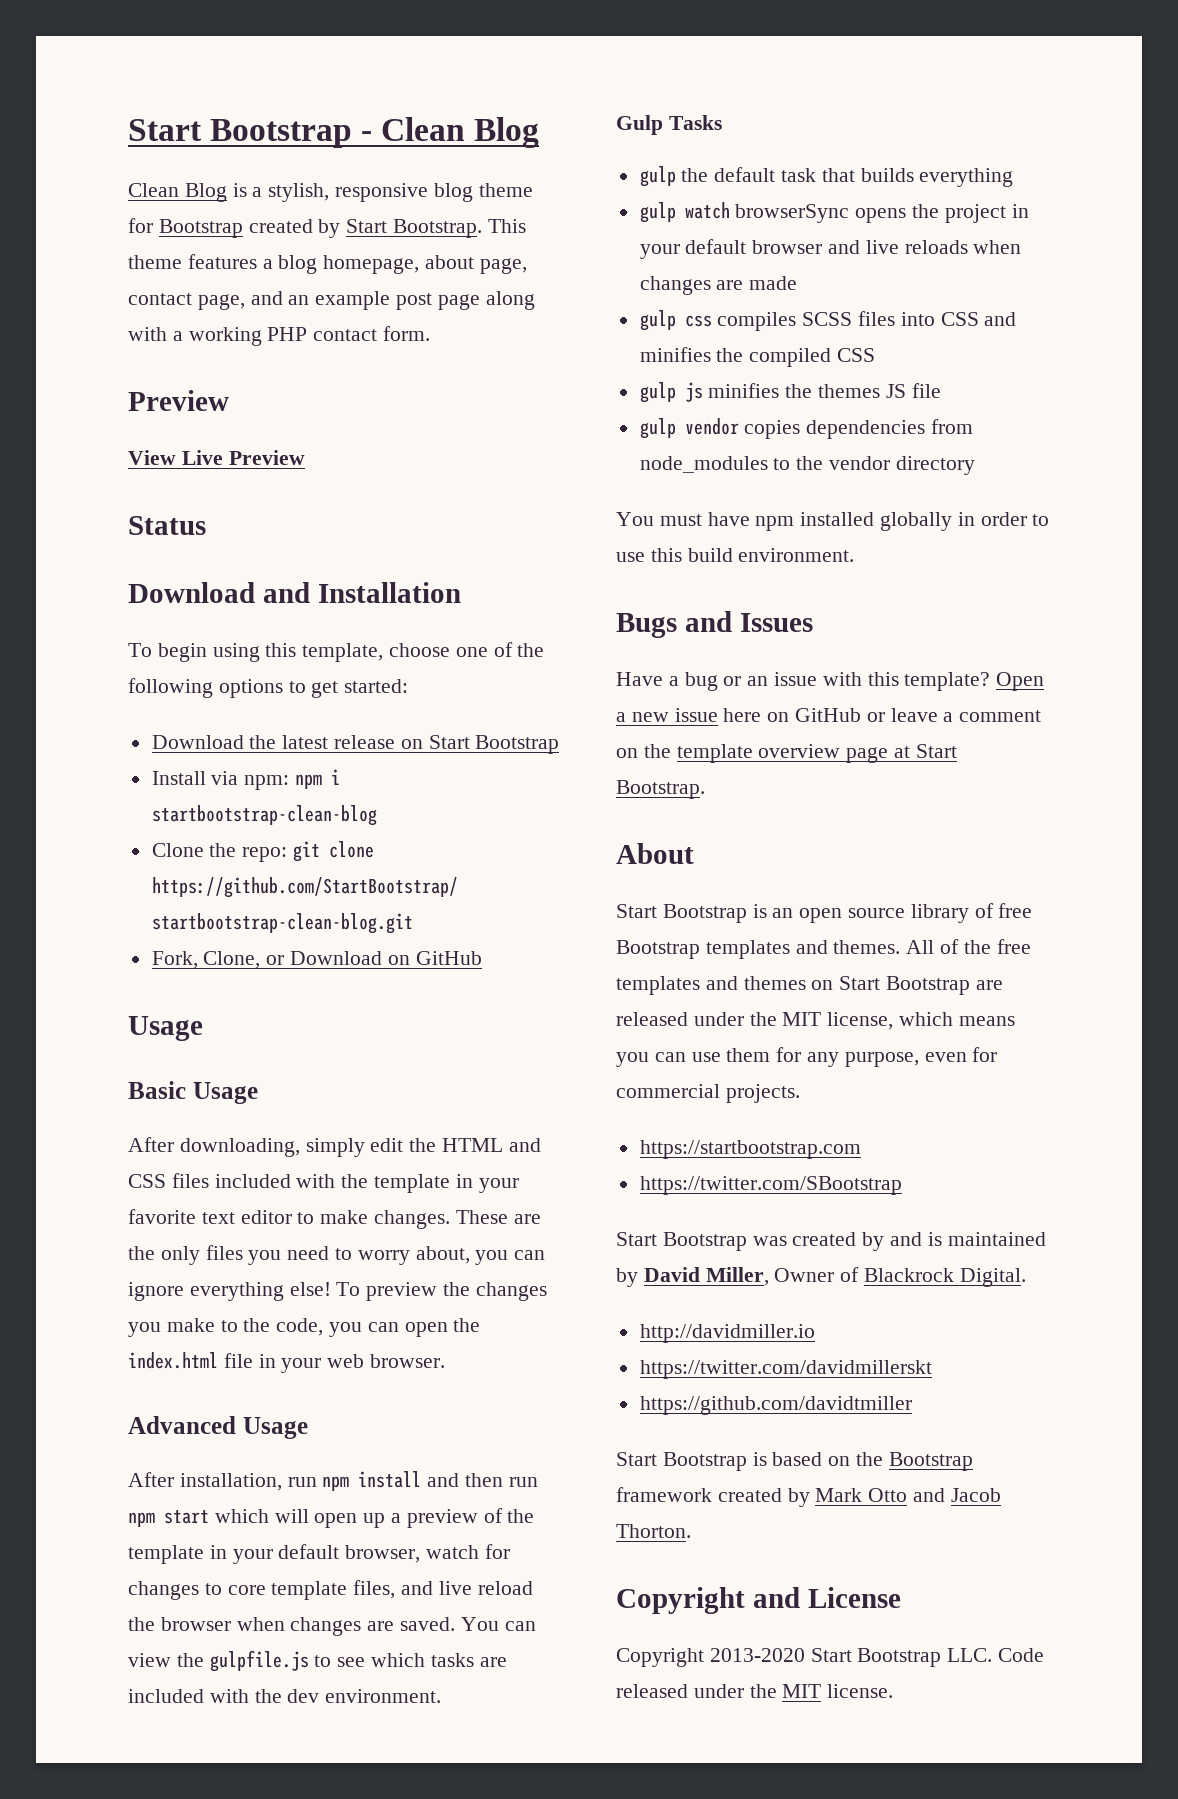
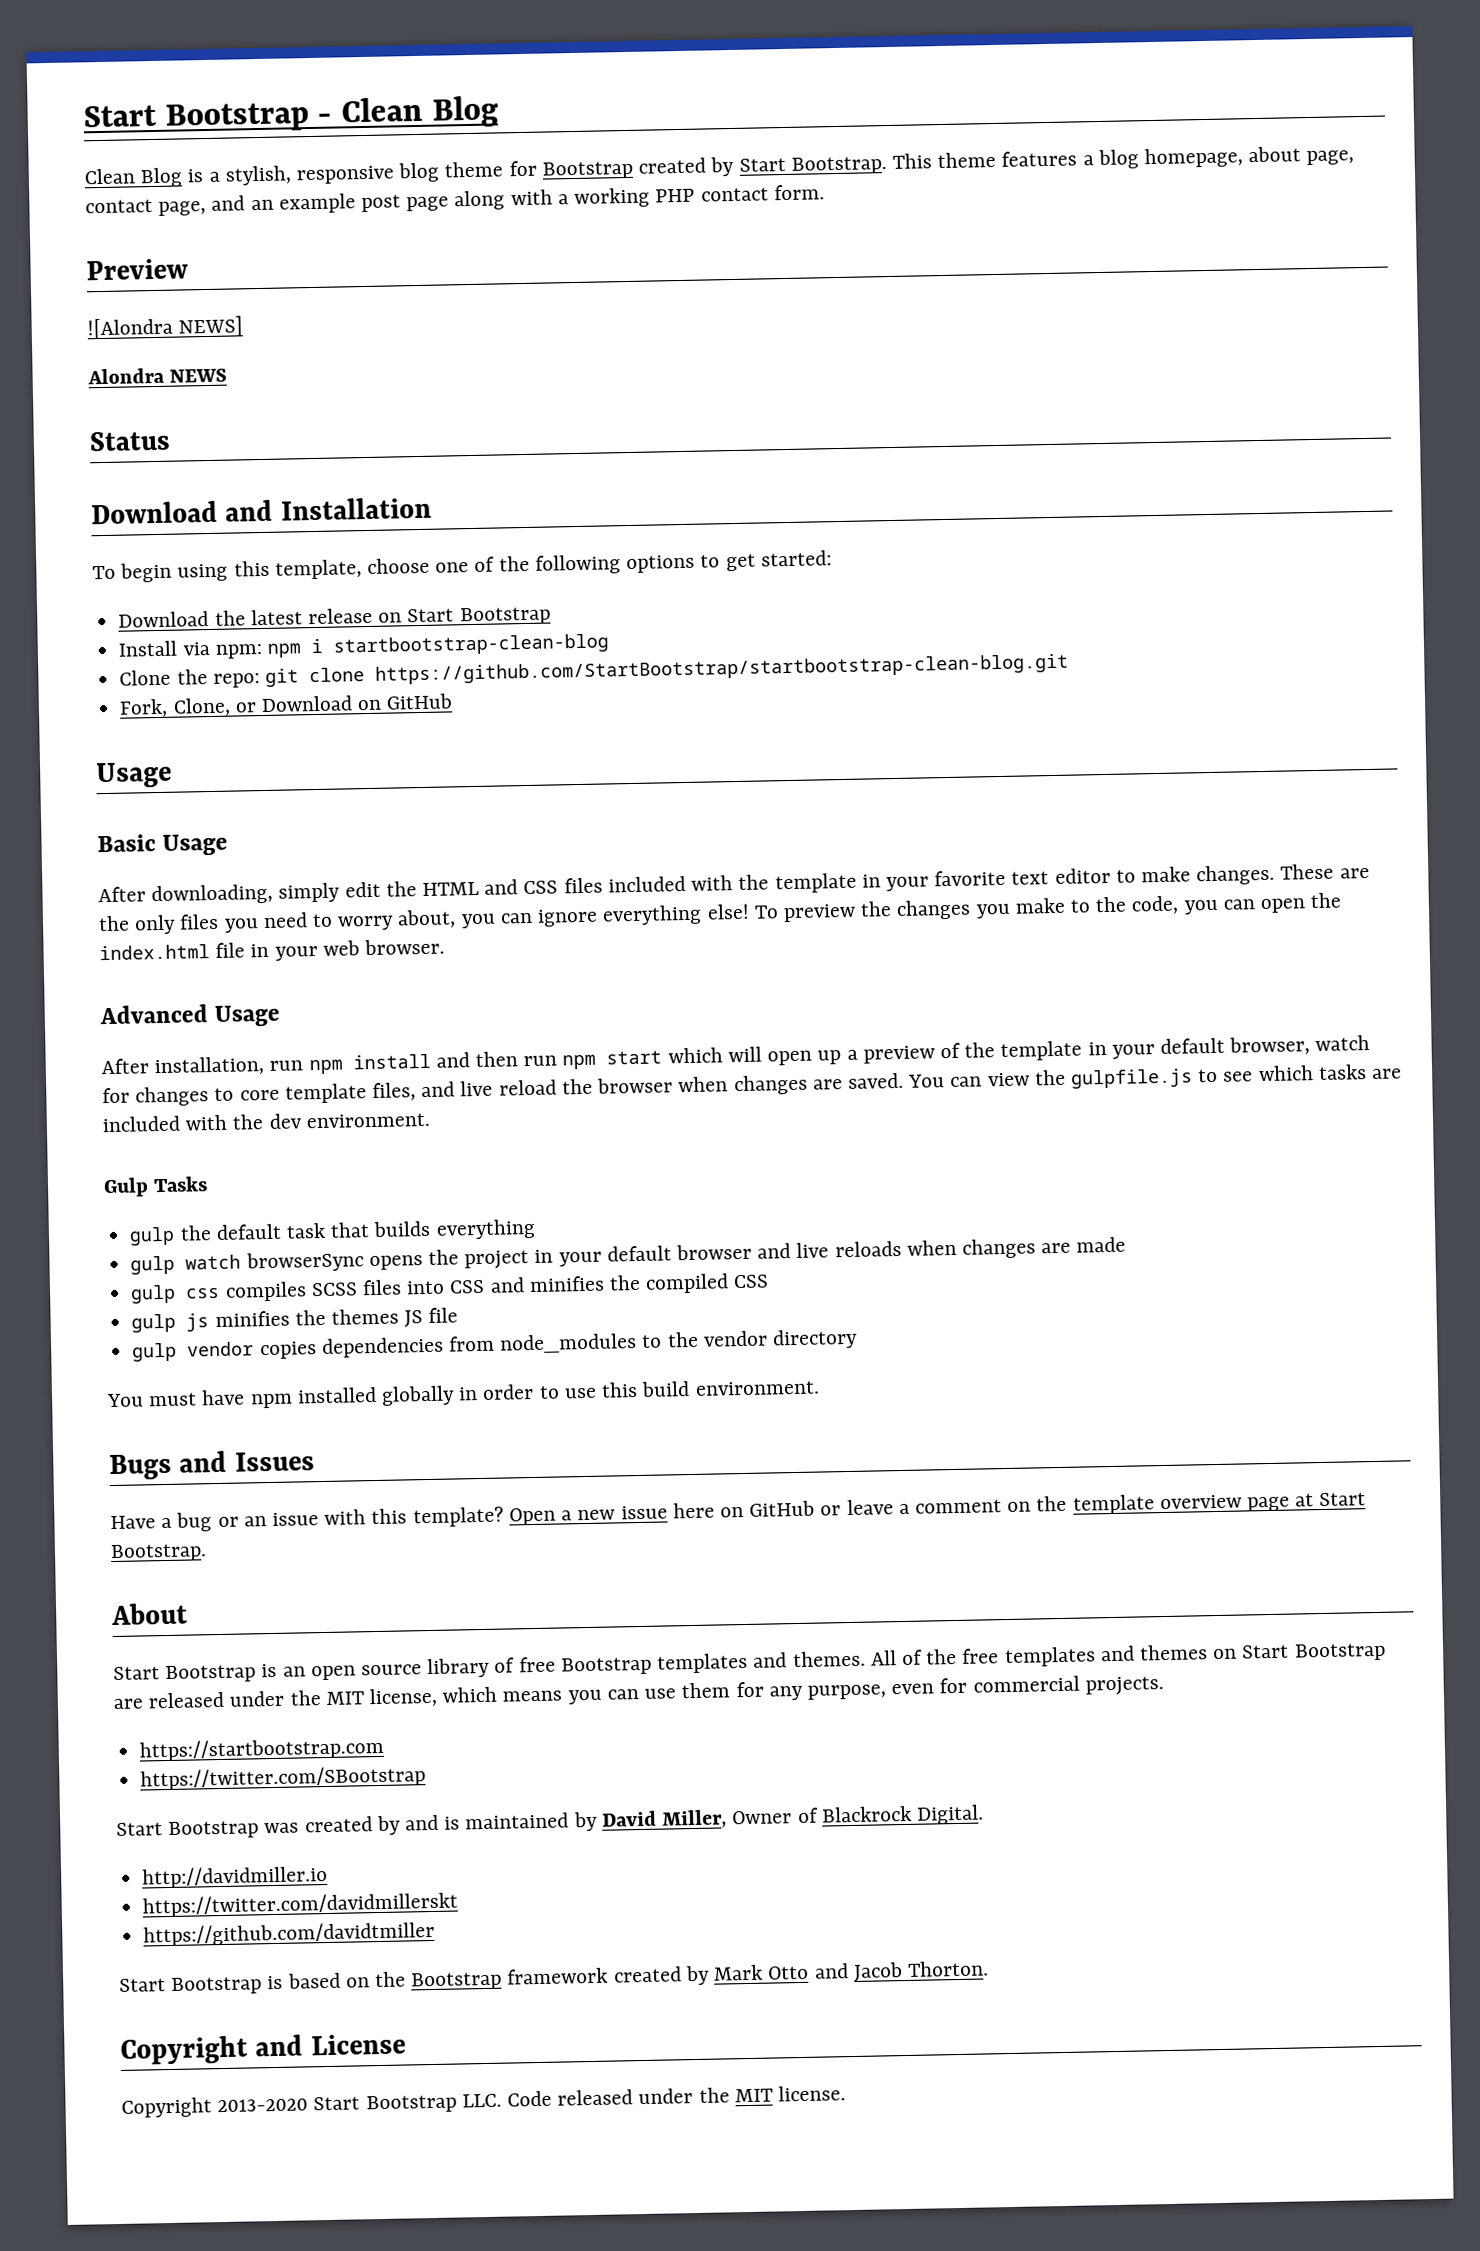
- View Live Preview
+ ![Alondra NEWS]
+ Alondra NEWS

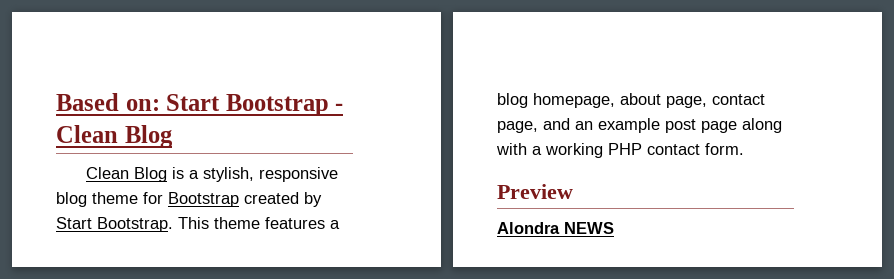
- Start Bootstrap - Clean Blog
+ Based on: Start Bootstrap - Clean Blog
- ![Alondra NEWS]
- Status
- Download and Installation
- To begin using this template, choose one of the following options to get started:
- Download the latest release on Start Bootstrap
- Install via npm: npm i startbootstrap-clean-blog
- Clone the repo: git clone https://github.com/StartBootstrap/startbootstrap-clean-blog.git
- Fork, Clone, or Download on GitHub
- Usage
- Basic Usage
- After downloading, simply edit the HTML and CSS files included with the template in your favorite text editor to make changes. These are the only files you need to worry about, you can ignore everything else! To preview the changes you make to the code, you can open the index.html file in your web browser.
- Advanced Usage
- After installation, run npm install and then run npm start which will open up a preview of the template in your default browser, watch for changes to core template files, and live reload the browser when changes are saved. You can view the gulpfile.js to see which tasks are included with the dev environment.
- Gulp Tasks
- gulp the default task that builds everything
- gulp watch browserSync opens the project in your default browser and live reloads when changes are made
- gulp css compiles SCSS files into CSS and minifies the compiled CSS
- gulp js minifies the themes JS file
- gulp vendor copies dependencies from node_modules to the vendor directory
- You must have npm installed globally in order to use this build environment.
- Bugs and Issues
- Have a bug or an issue with this template? Open a new issue here on GitHub or leave a comment on the template overview page at Start Bootstrap.
- About
- Start Bootstrap is an open source library of free Bootstrap templates and themes. All of the free templates and themes on Start Bootstrap are released under the MIT license, which means you can use them for any purpose, even for commercial projects.
- https://startbootstrap.com
- https://twitter.com/SBootstrap
- Start Bootstrap was created by and is maintained by David Miller, Owner of Blackrock Digital.
- http://davidmiller.io
- https://twitter.com/davidmillerskt
- https://github.com/davidtmiller
- Start Bootstrap is based on the Bootstrap framework created by Mark Otto and Jacob Thorton.
- Copyright and License
- Copyright 2013-2020 Start Bootstrap LLC. Code released under the MIT license.

